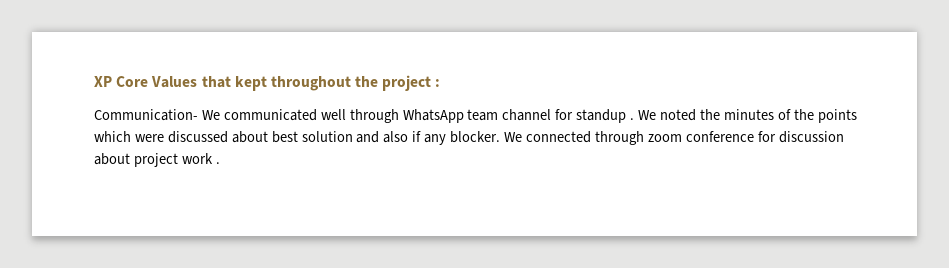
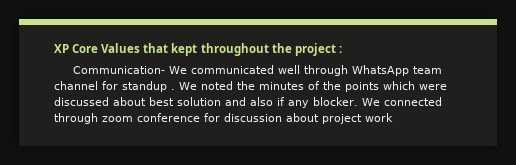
- We connected through zoom conference for discussion about project work .
+ We connected through zoom conference for discussion about project work

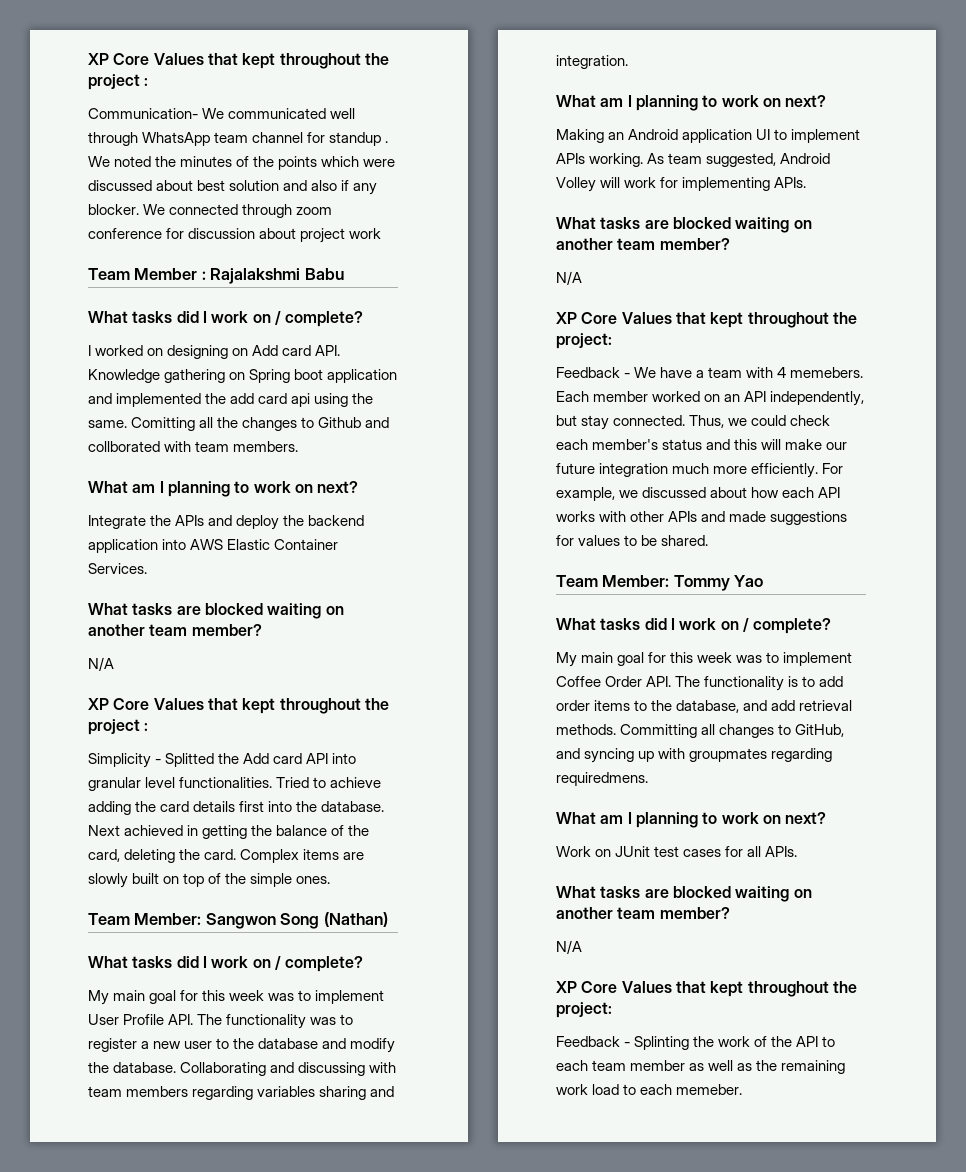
+ Team Member : Rajalakshmi Babu
+ What tasks did I work on / complete?
+ I worked on designing on Add card API. Knowledge gathering on Spring boot application and implemented the add card api using the same. Comitting all the changes to Github and collborated with team members.
+ What am I planning to work on next?
+ Integrate the APIs and deploy the backend application into AWS Elastic Container Services.
+ What tasks are blocked waiting on another team member?
+ N/A
+ XP Core Values that kept throughout the project :
+ Simplicity - Splitted the Add card API into granular level functionalities. Tried to achieve adding the card details first into the database. Next achieved in getting the balance of the card, deleting the card. Complex items are slowly built on top of the simple ones.
+ Team Member: Sangwon Song (Nathan)
+ What tasks did I work on / complete?
+ My main goal for this week was to implement User Profile API. The functionality was to register a new user to the database and modify the database. Collaborating and discussing with team members regarding variables sharing and integration.
+ What am I planning to work on next?
+ Making an Android application UI to implement APIs working. As team suggested, Android Volley will work for implementing APIs.
+ What tasks are blocked waiting on another team member?
+ N/A
+ XP Core Values that kept throughout the project:
+ Feedback - We have a team with 4 memebers. Each member worked on an API independently, but stay connected. Thus, we could check each member's status and this will make our future integration much more efficiently. For example, we discussed about how each API works with other APIs and made suggestions for values to be shared.
+ Team Member: Tommy Yao
+ What tasks did I work on / complete?
+ My main goal for this week was to implement Coffee Order API. The functionality is to add order items to the database, and add retrieval methods. Committing all changes to GitHub, and syncing up with groupmates regarding requiredmens.
+ What am I planning to work on next?
+ Work on JUnit test cases for all APIs.
+ What tasks are blocked waiting on another team member?
+ N/A
+ XP Core Values that kept throughout the project:
+ Feedback - Splinting the work of the API to each team member as well as the remaining work load to each memeber.

